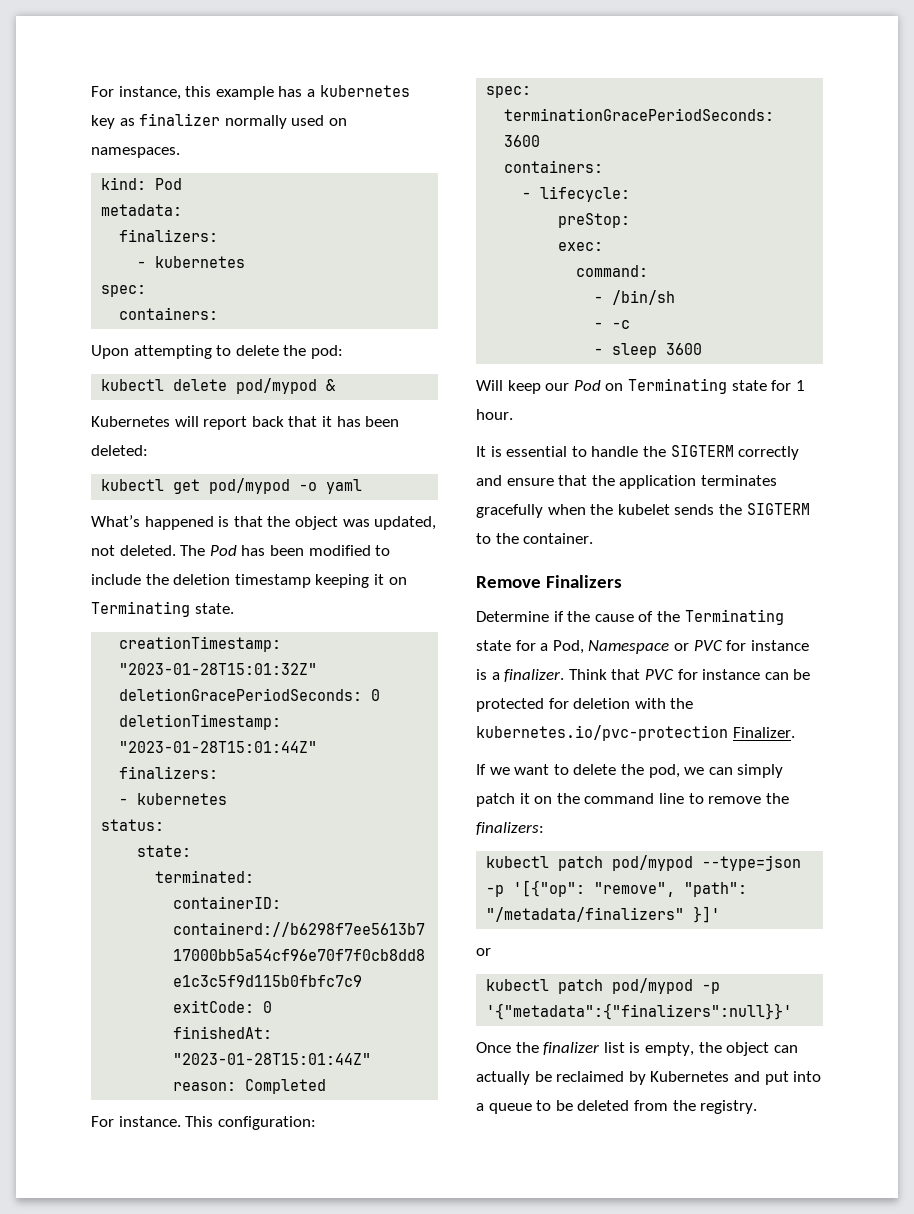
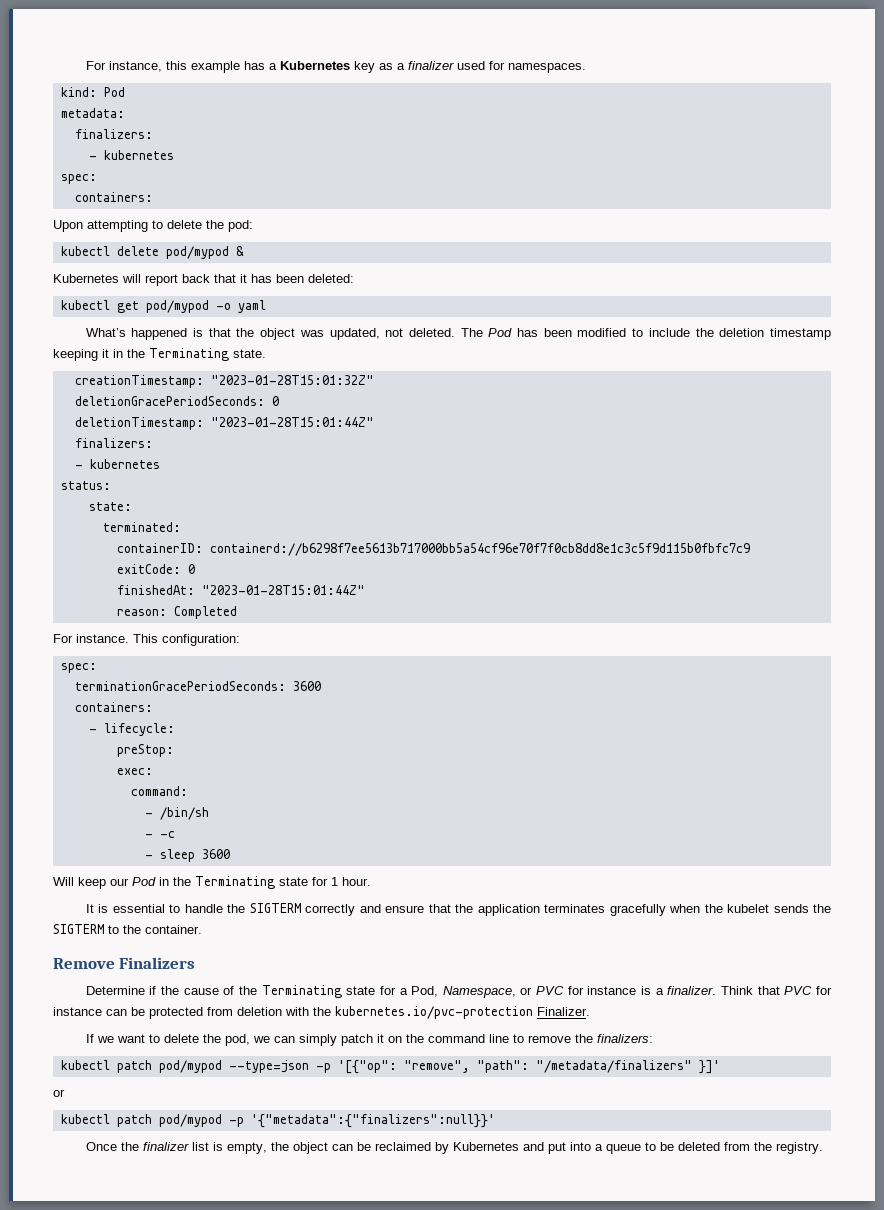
- For instance, this example has a kubernetes key as finalizer normally used on namespaces.
+ For instance, this example has a Kubernetes key as a finalizer used for namespaces.
- The Pod has been modified to include the deletion timestamp keeping it on Terminating state.
+ The Pod has been modified to include the deletion timestamp keeping it in the Terminating state.
- Will keep our Pod on Terminating state for 1 hour.
+ Will keep our Pod in the Terminating state for 1 hour.
- Determine if the cause of the Terminating state for a Pod, Namespace or PVC for instance is a finalizer.
+ Determine if the cause of the Terminating state for a Pod, Namespace, or PVC for instance is a finalizer.
- Think that PVC for instance can be protected for deletion with the kubernetes.io/pvc-protection Finalizer.
+ Think that PVC for instance can be protected from deletion with the kubernetes.io/pvc-protection Finalizer.
- Once the finalizer list is empty, the object can actually be reclaimed by Kubernetes and put into a queue to be deleted from the registry.
+ Once the finalizer list is empty, the object can be reclaimed by Kubernetes and put into a queue to be deleted from the registry.

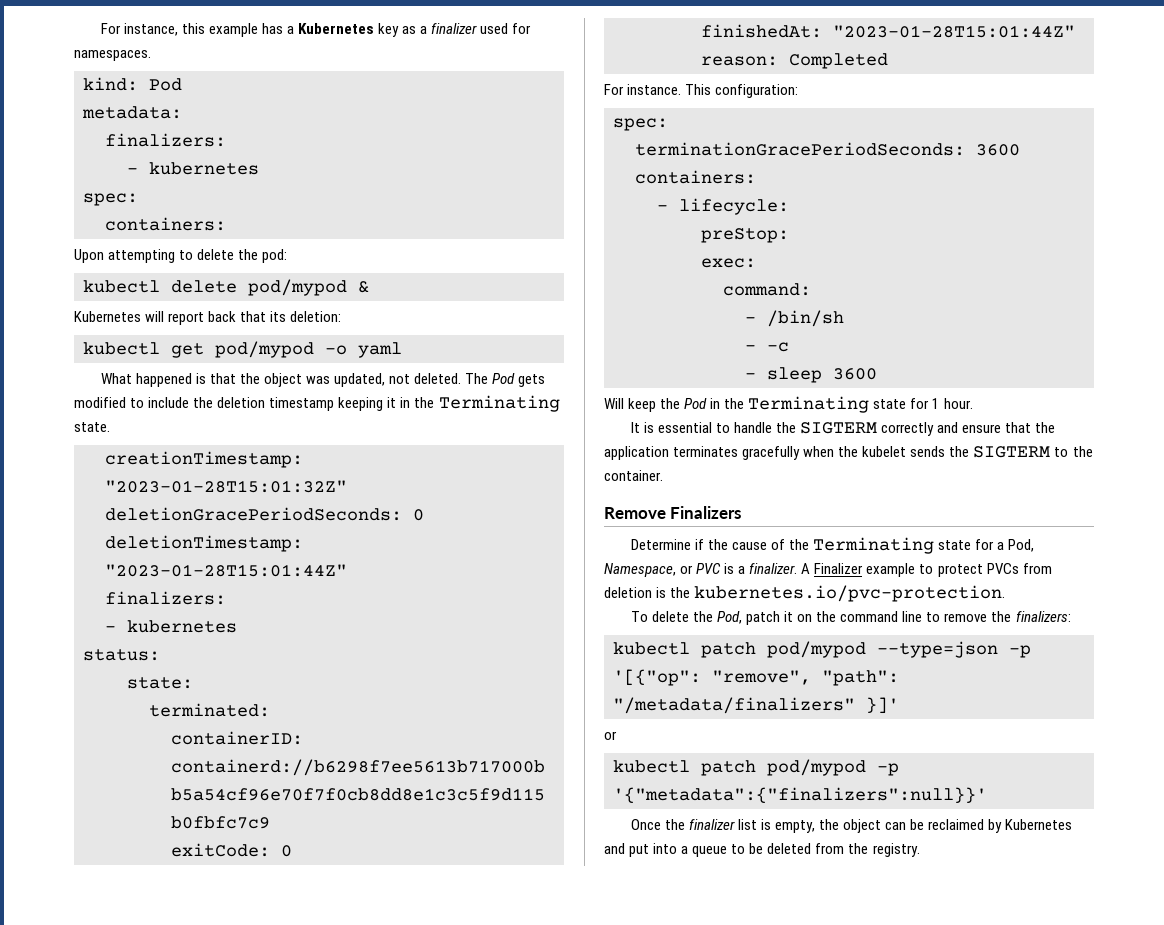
- Kubernetes will report back that it has been deleted:
+ Kubernetes will report back that its deletion:
- What’s happened is that the object was updated, not deleted.
+ What happened is that the object was updated, not deleted.
- The Pod has been modified to include the deletion timestamp keeping it in the Terminating state.
+ The Pod gets modified to include the deletion timestamp keeping it in the Terminating state.
- Will keep our Pod in the Terminating state for 1 hour.
+ Will keep the Pod in the Terminating state for 1 hour.
- Determine if the cause of the Terminating state for a Pod, Namespace, or PVC for instance is a finalizer.
+ Determine if the cause of the Terminating state for a Pod, Namespace, or PVC is a finalizer.
- Think that PVC for instance can be protected from deletion with the kubernetes.io/pvc-protection Finalizer.
- If we want to delete the pod, we can simply patch it on the command line to remove the finalizers:
+ A Finalizer example to protect PVCs from deletion is the kubernetes.io/pvc-protection.
+ To delete the Pod, patch it on the command line to remove the finalizers:

